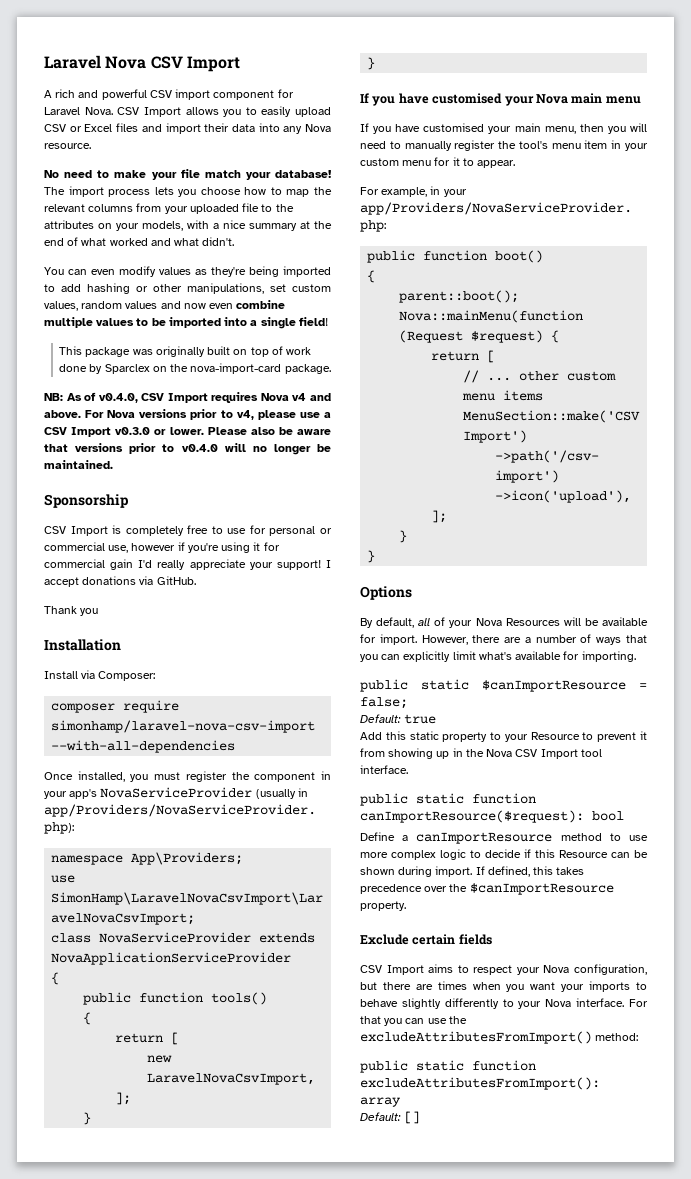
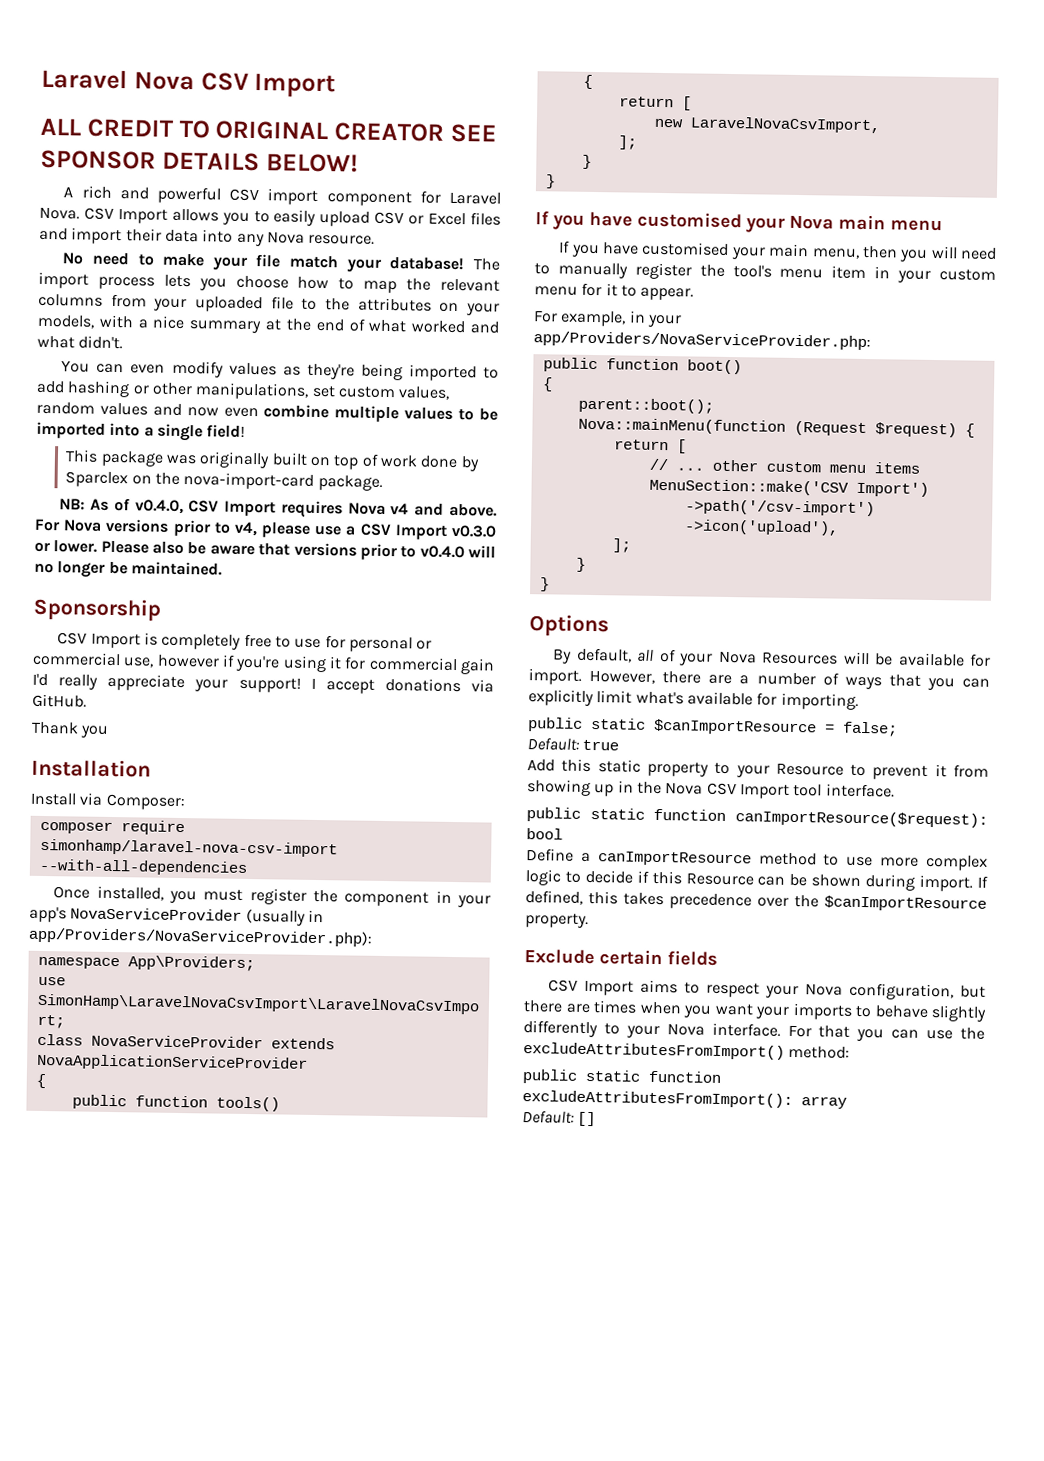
+ ALL CREDIT TO ORIGINAL CREATOR SEE SPONSOR DETAILS BELOW!

